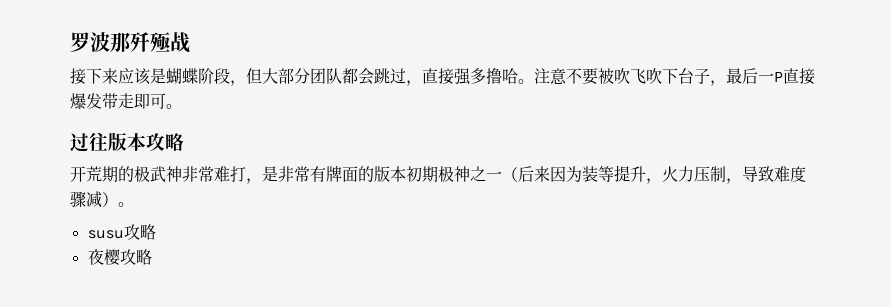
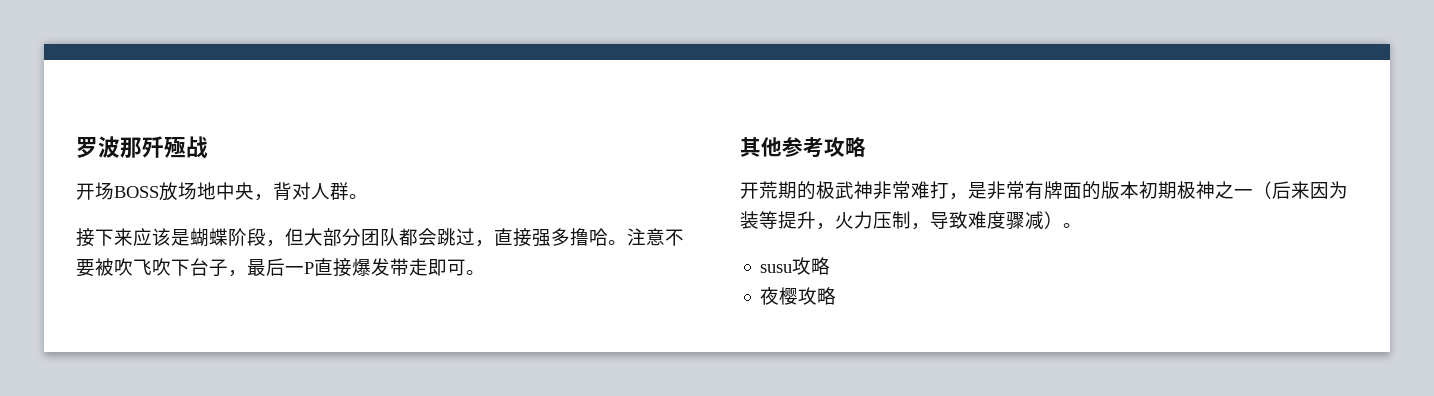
+ 开场BOSS放场地中央，背对人群。
- 过往版本攻略
+ 其他参考攻略

